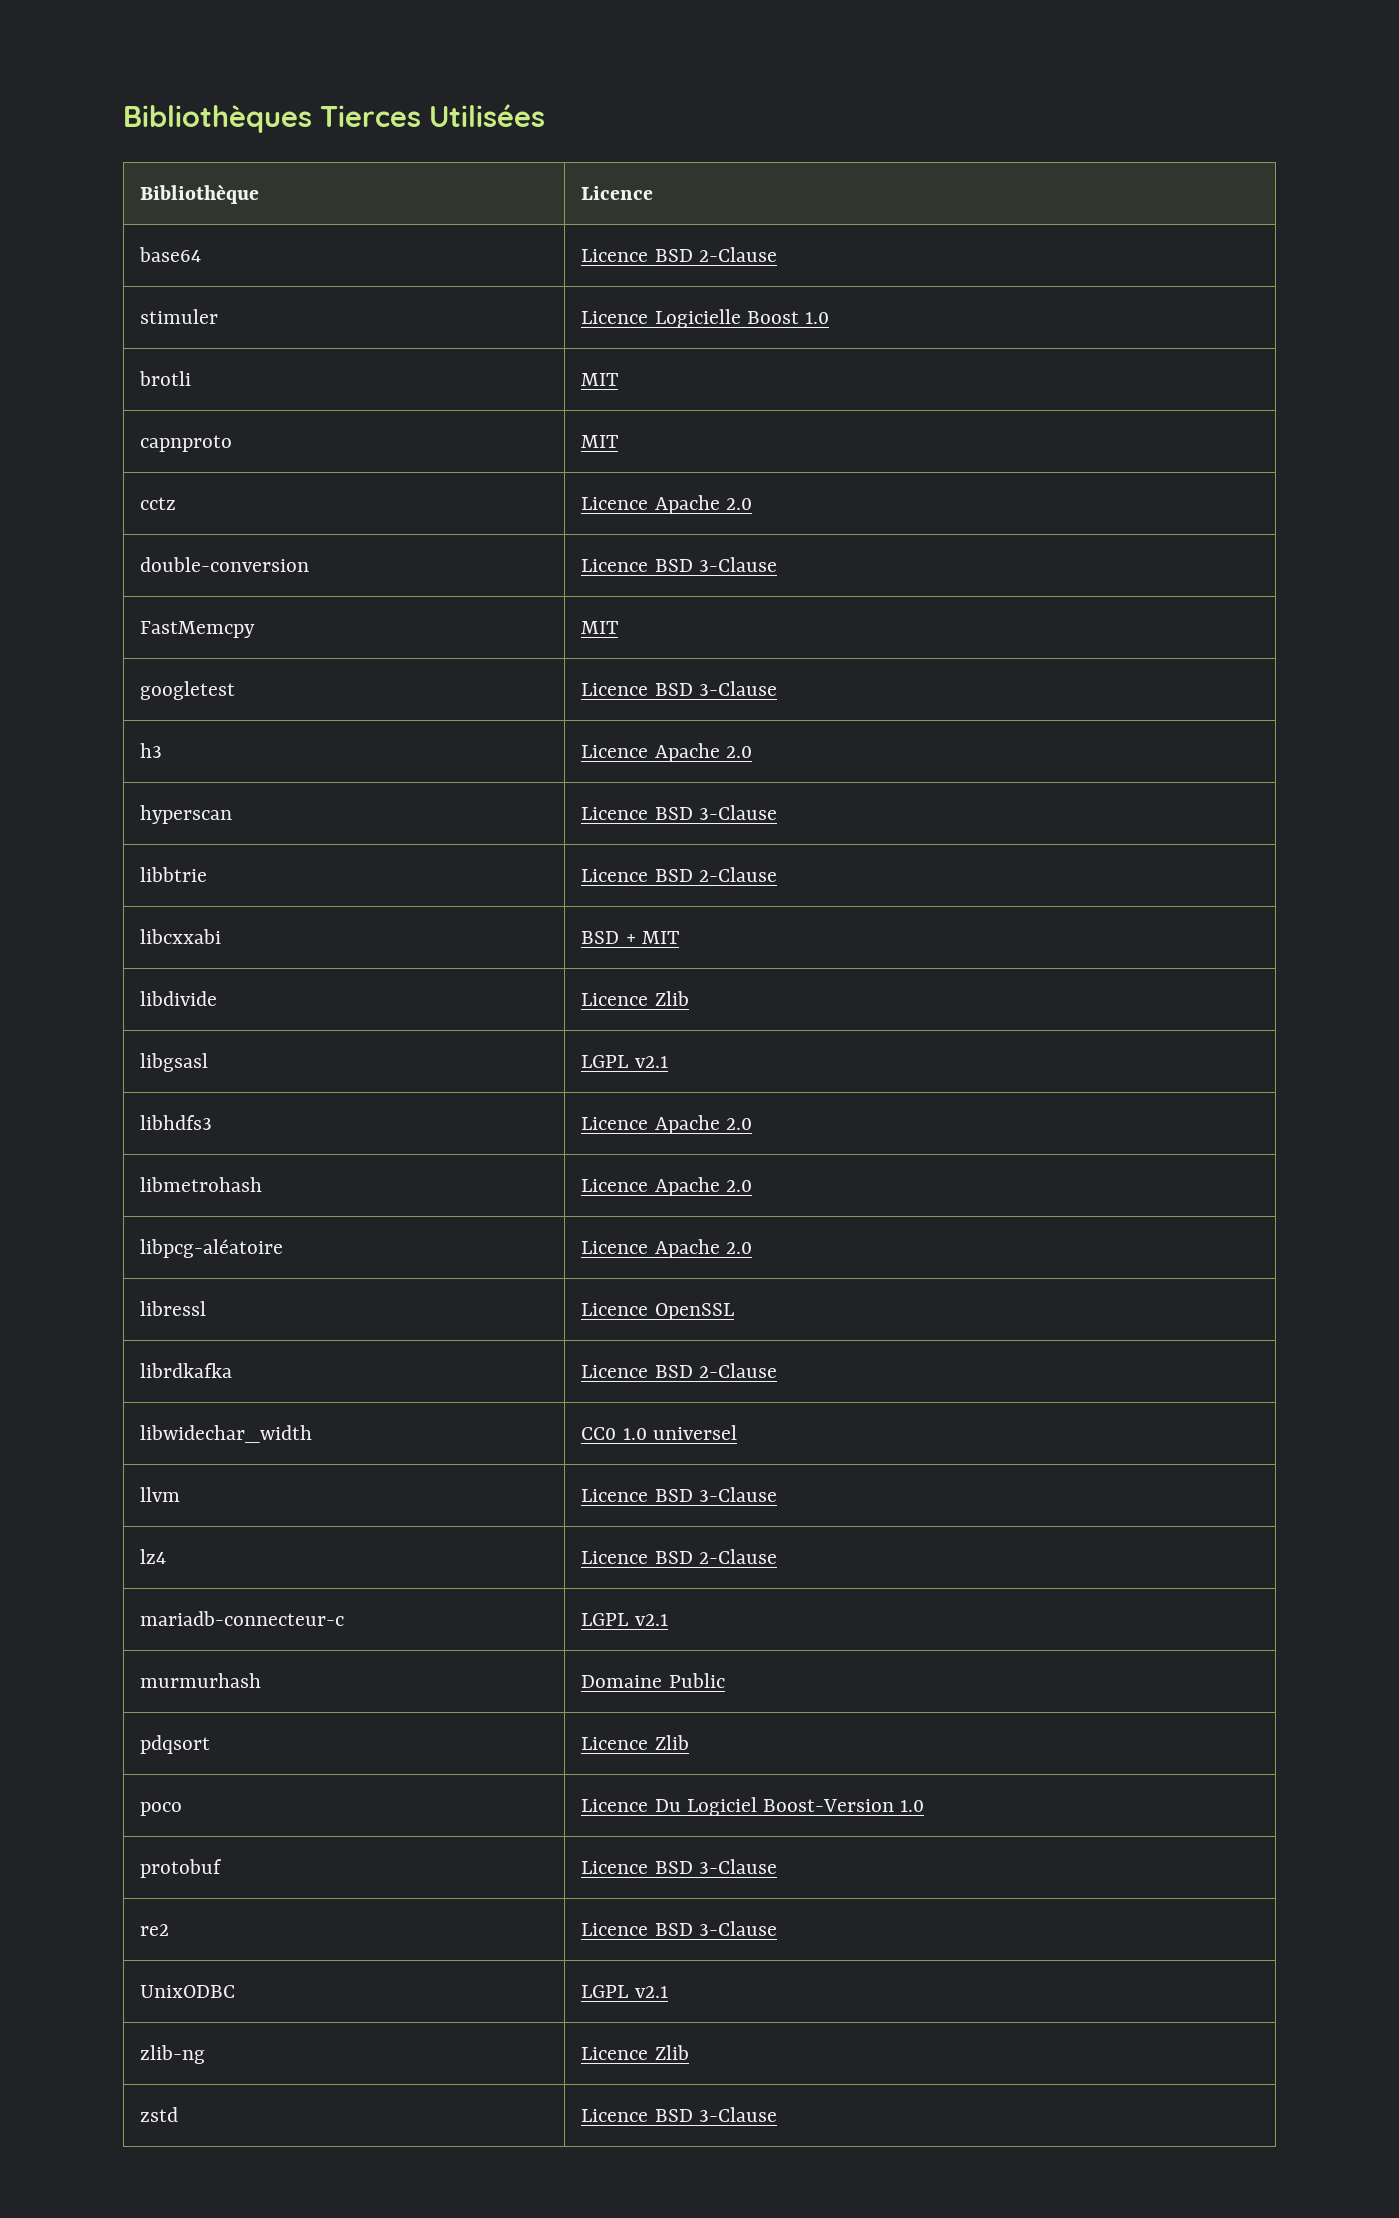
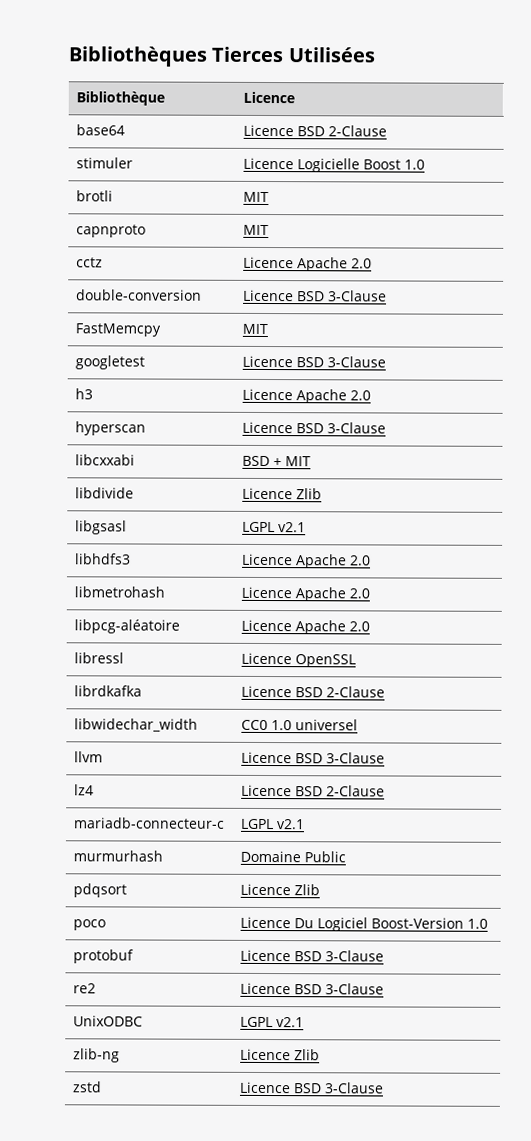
- libbtrie | Licence BSD 2-Clause

